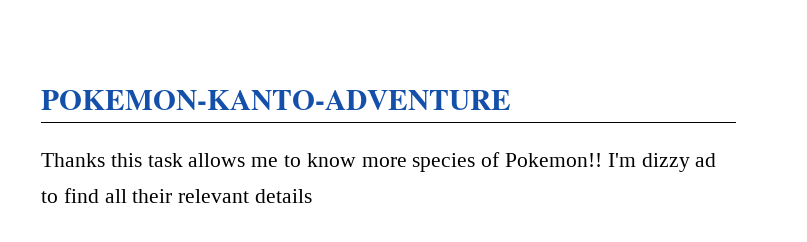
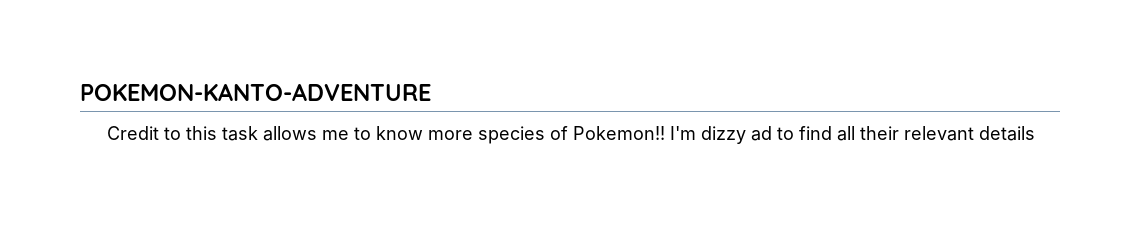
- Thanks this task allows me to know more species of Pokemon!!
+ Credit to this task allows me to know more species of Pokemon!!

